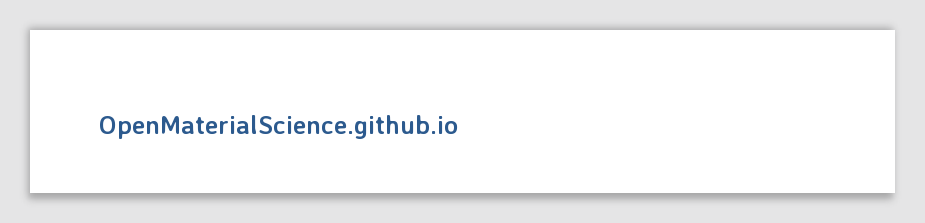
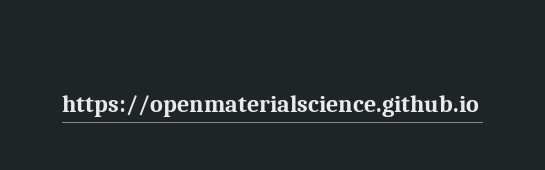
- OpenMaterialScience.github.io
+ https://openmaterialscience.github.io

